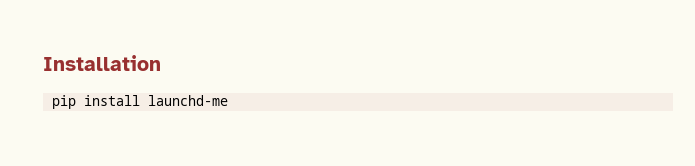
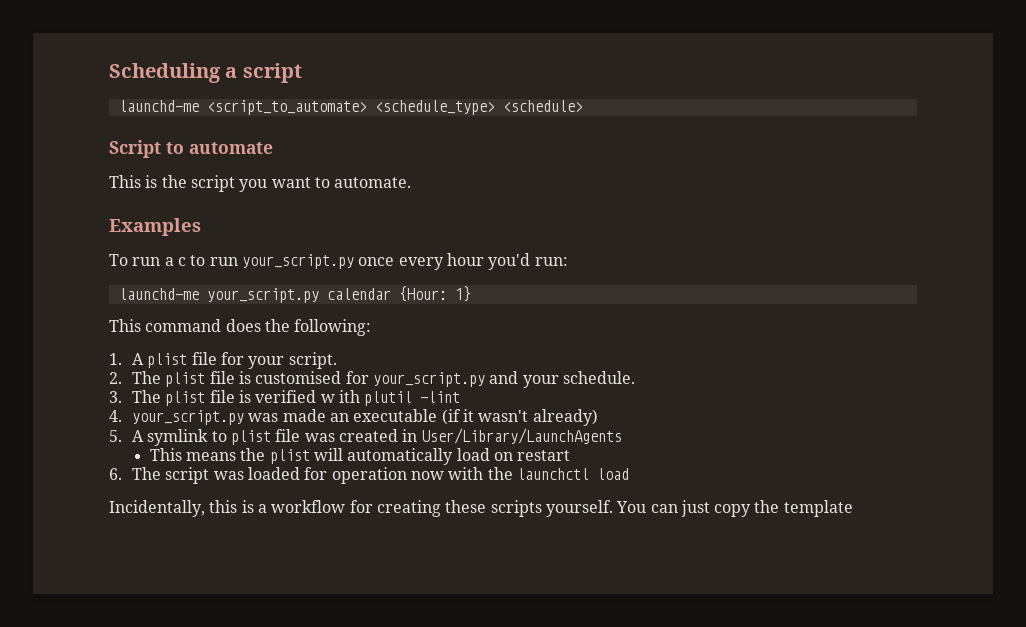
- Installation
- pip install launchd-me
+ Scheduling a script
+ launchd-me <script_to_automate> <schedule_type> <schedule>
+ Script to automate
+ This is the script you want to automate.
+ Examples
+ To run a c to run your_script.py once every hour you'd run:
+ launchd-me your_script.py calendar {Hour: 1}
+ This command does the following:
+ 1. A plist file for your script.
+ 2. The plist file is customised for your_script.py and your schedule.
+ 3. The plist file is verified w ith plutil -lint
+ 4. your_script.py was made an executable (if it wasn't already)
+ 5. A symlink to plist file was created in User/Library/LaunchAgents
+ This means the plist will automatically load on restart
+ 6. The script was loaded for operation now with the launchctl load
+ Incidentally, this is a workflow for creating these scripts yourself. You can just copy the template

